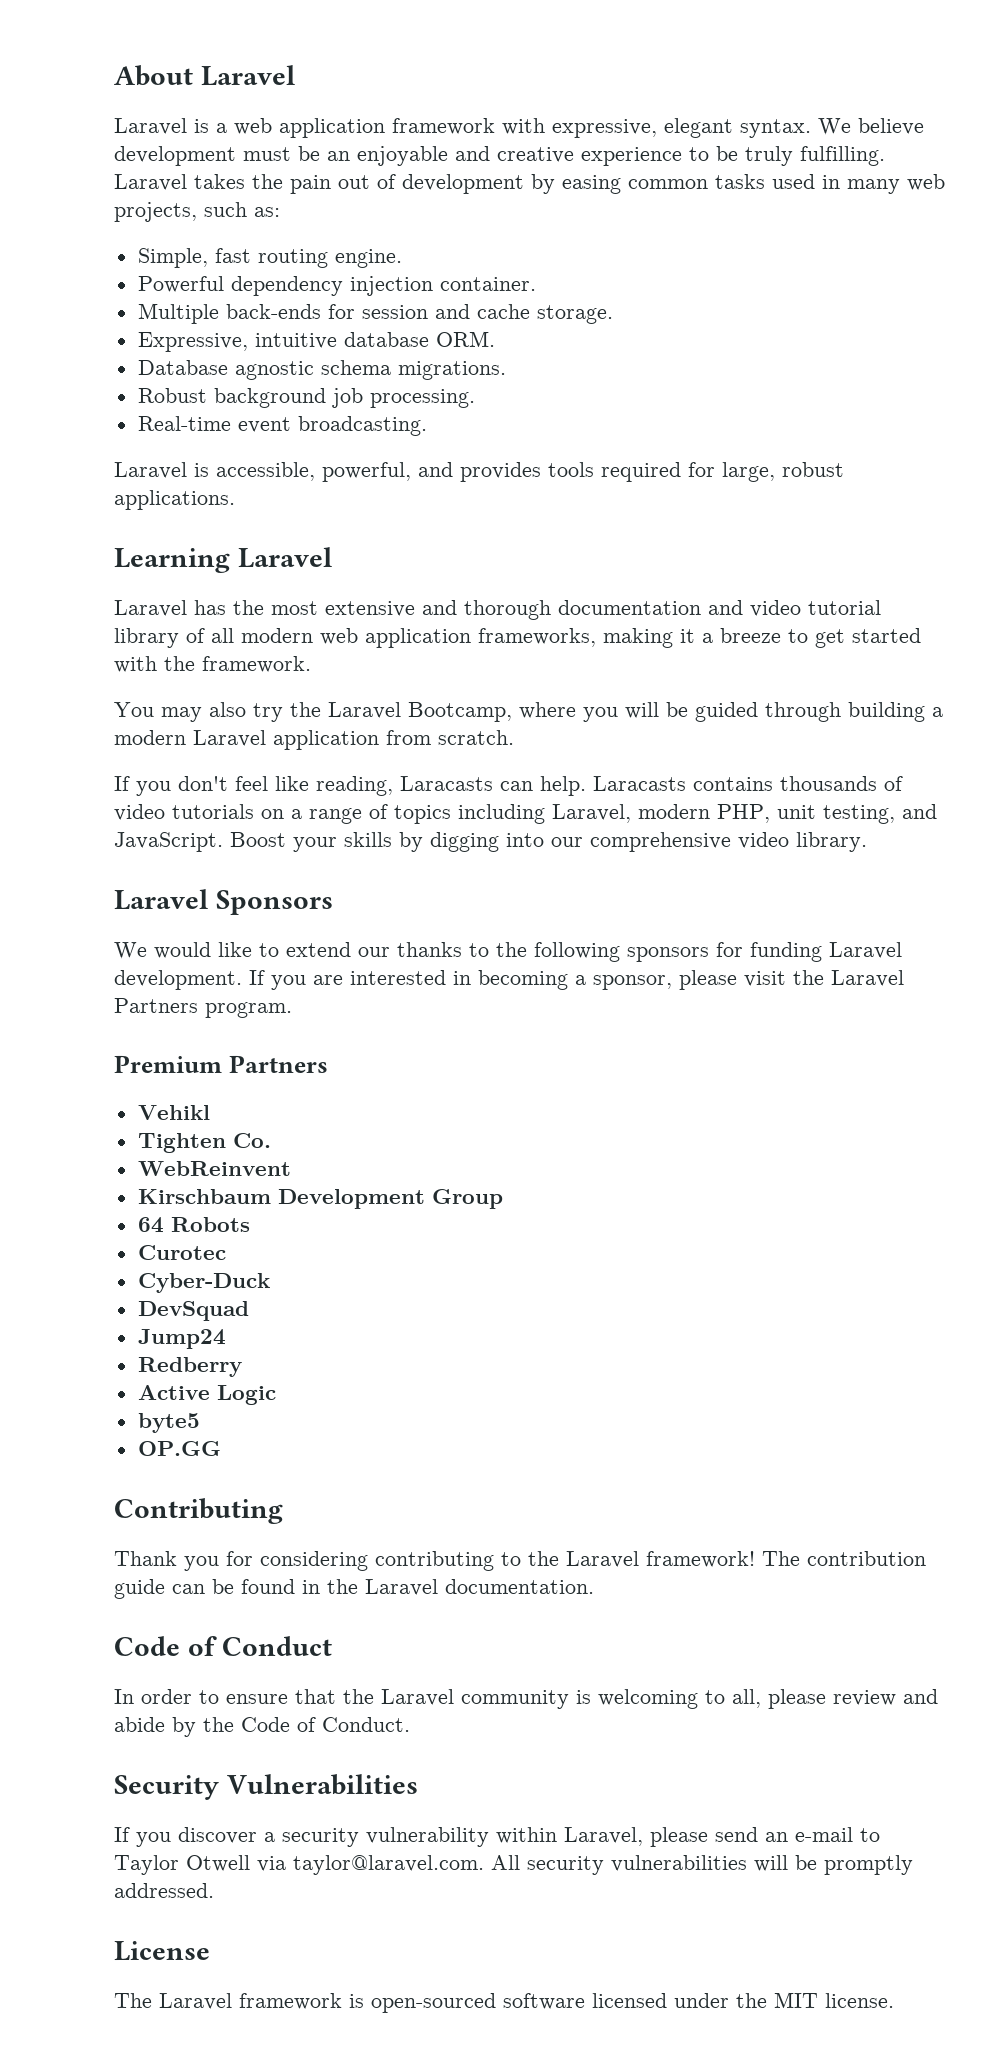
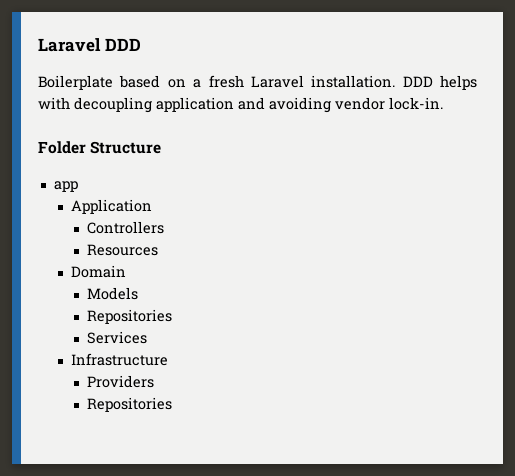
- About Laravel
- Laravel is a web application framework with expressive, elegant syntax. We believe development must be an enjoyable and creative experience to be truly fulfilling. Laravel takes the pain out of development by easing common tasks used in many web projects, such as:
- Simple, fast routing engine.
- Powerful dependency injection container.
- Multiple back-ends for session and cache storage.
- Expressive, intuitive database ORM.
- Database agnostic schema migrations.
- Robust background job processing.
- Real-time event broadcasting.
- Laravel is accessible, powerful, and provides tools required for large, robust applications.
- Learning Laravel
- Laravel has the most extensive and thorough documentation and video tutorial library of all modern web application frameworks, making it a breeze to get started with the framework.
- You may also try the Laravel Bootcamp, where you will be guided through building a modern Laravel application from scratch.
- If you don't feel like reading, Laracasts can help. Laracasts contains thousands of video tutorials on a range of topics including Laravel, modern PHP, unit testing, and JavaScript. Boost your skills by digging into our comprehensive video library.
- Laravel Sponsors
- We would like to extend our thanks to the following sponsors for funding Laravel development. If you are interested in becoming a sponsor, please visit the Laravel Partners program.
- Premium Partners
- Vehikl
- Tighten Co.
- WebReinvent
- Kirschbaum Development Group
- 64 Robots
- Curotec
- Cyber-Duck
- DevSquad
- Jump24
- Redberry
- Active Logic
- byte5
- OP.GG
- Contributing
- Thank you for considering contributing to the Laravel framework! The contribution guide can be found in the Laravel documentation.
- Code of Conduct
- In order to ensure that the Laravel community is welcoming to all, please review and abide by the Code of Conduct.
- Security Vulnerabilities
- If you discover a security vulnerability within Laravel, please send an e-mail to Taylor Otwell via taylor@laravel.com. All security vulnerabilities will be promptly addressed.
- License
- The Laravel framework is open-sourced software licensed under the MIT license.
+ Laravel DDD
+ Boilerplate based on a fresh Laravel installation. DDD helps with decoupling application and avoiding vendor lock-in.
+ Folder Structure
+ app
+ Application
+ Controllers
+ Resources
+ Domain
+ Models
+ Repositories
+ Services
+ Infrastructure
+ Providers
+ Repositories

